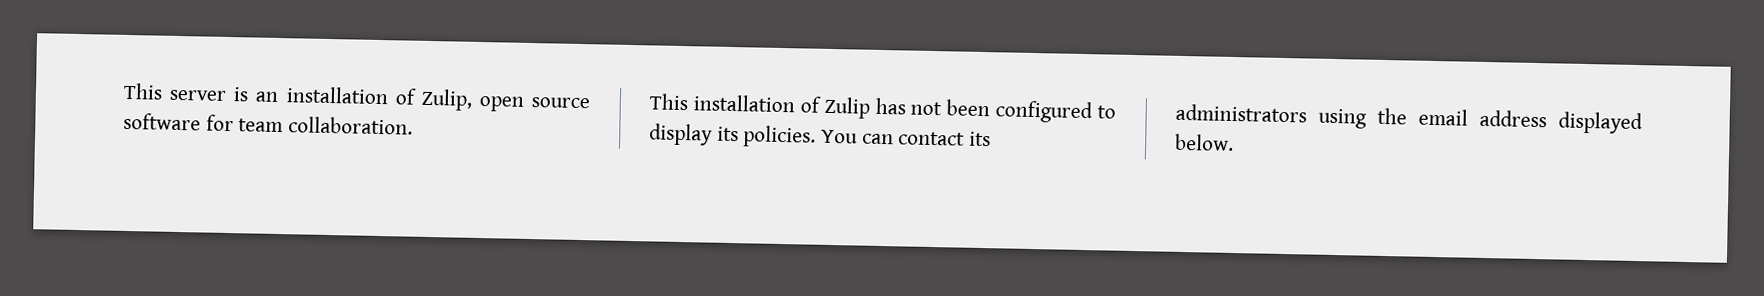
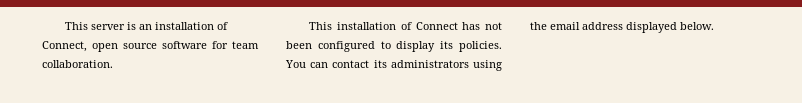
- This server is an installation of Zulip, open source software for team collaboration.
+ This server is an installation of Connect, open source software for team collaboration.
- This installation of Zulip has not been configured to display its policies.
+ This installation of Connect has not been configured to display its policies.

